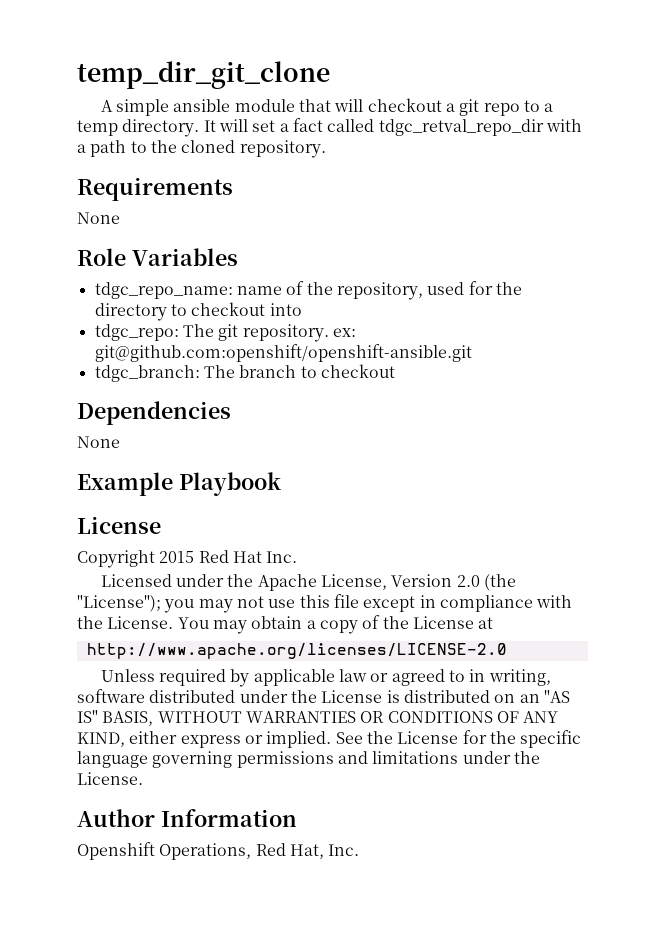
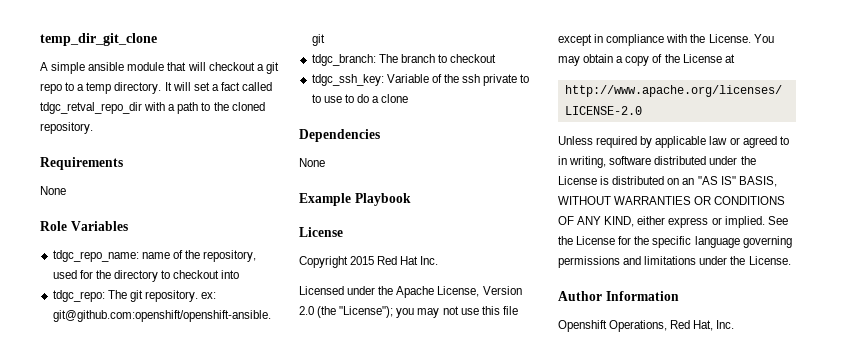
+ tdgc_ssh_key: Variable of the ssh private to to use to do a clone

